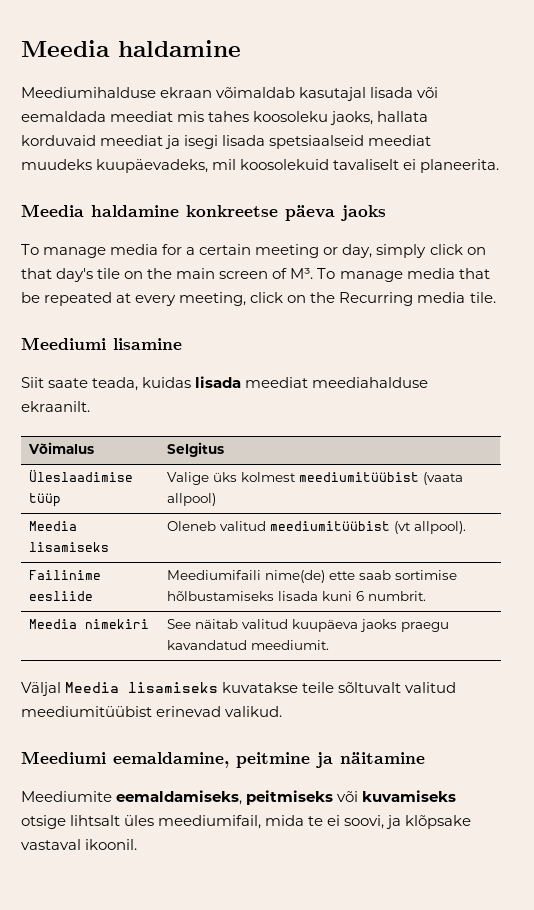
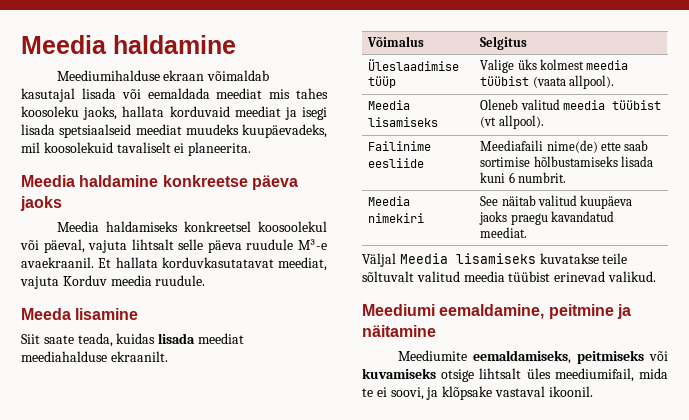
- To manage media for a certain meeting or day, simply click on that day's tile on the main screen of M³. To manage media that be repeated at every meeting, click on the Recurring media tile.
- Meediumi lisamine
+ Meedia haldamiseks konkreetsel koosoolekul või päeval, vajuta lihtsalt selle päeva ruudule M³-e avaekraanil. Et hallata korduvkasutatavat meediat, vajuta Korduv meedia ruudule.
+ Meeda lisamine
- Üleslaadimise tüüp | Valige üks kolmest meediumitüübist (vaata allpool)
+ Üleslaadimise tüüp | Valige üks kolmest meedia tüübist (vaata allpool).
- Meedia lisamiseks | Oleneb valitud meediumitüübist (vt allpool).
+ Meedia lisamiseks | Oleneb valitud meedia tüübist (vt allpool).
- Failinime eesliide | Meediumifaili nime(de) ette saab sortimise hõlbustamiseks lisada kuni 6 numbrit.
+ Failinime eesliide | Meediafaili nime(de) ette saab sortimise hõlbustamiseks lisada kuni 6 numbrit.
- Meedia nimekiri | See näitab valitud kuupäeva jaoks praegu kavandatud meediumit.
+ Meedia nimekiri | See näitab valitud kuupäeva jaoks praegu kavandatud meediat.
- Väljal Meedia lisamiseks kuvatakse teile sõltuvalt valitud meediumitüübist erinevad valikud.
+ Väljal Meedia lisamiseks kuvatakse teile sõltuvalt valitud meedia tüübist erinevad valikud.

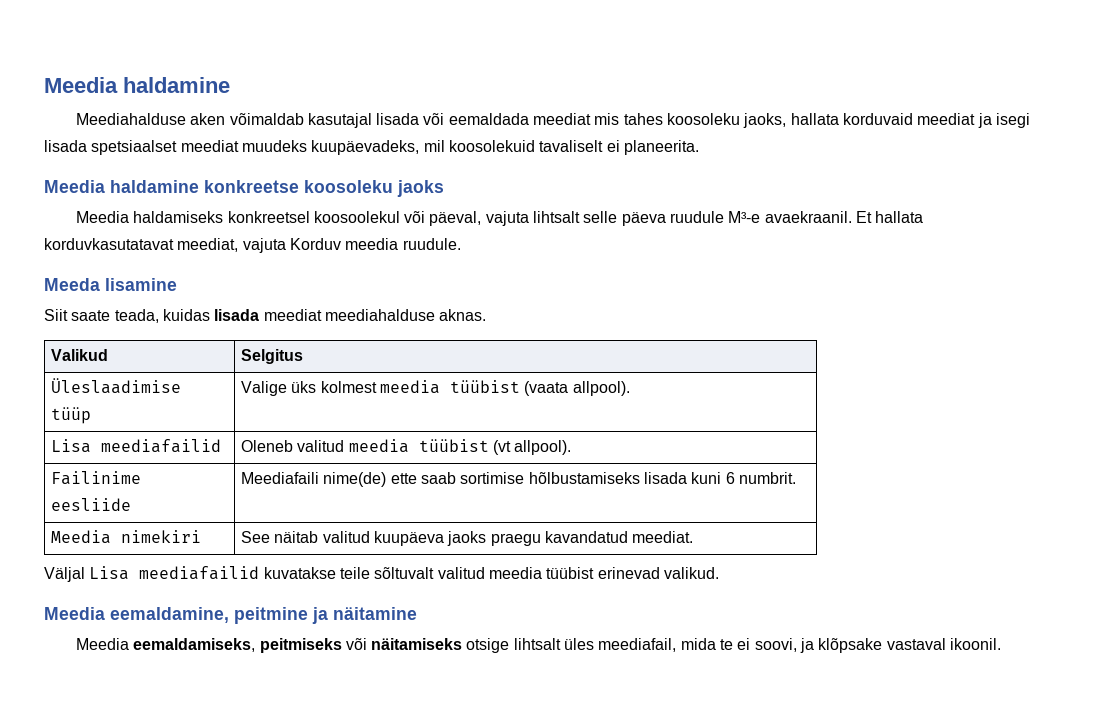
- Meediumihalduse ekraan võimaldab kasutajal lisada või eemaldada meediat mis tahes koosoleku jaoks, hallata korduvaid meediat ja isegi lisada spetsiaalseid meediat muudeks kuupäevadeks, mil koosolekuid tavaliselt ei planeerita.
+ Meediahalduse aken võimaldab kasutajal lisada või eemaldada meediat mis tahes koosoleku jaoks, hallata korduvaid meediat ja isegi lisada spetsiaalset meediat muudeks kuupäevadeks, mil koosolekuid tavaliselt ei planeerita.
- Meedia haldamine konkreetse päeva jaoks
+ Meedia haldamine konkreetse koosoleku jaoks
- Siit saate teada, kuidas lisada meediat meediahalduse ekraanilt.
- Võimalus | Selgitus
+ Siit saate teada, kuidas lisada meediat meediahalduse aknas.
+ Valikud | Selgitus
- Meedia lisamiseks | Oleneb valitud meedia tüübist (vt allpool).
+ Lisa meediafailid | Oleneb valitud meedia tüübist (vt allpool).
- Väljal Meedia lisamiseks kuvatakse teile sõltuvalt valitud meedia tüübist erinevad valikud.
+ Väljal Lisa meediafailid kuvatakse teile sõltuvalt valitud meedia tüübist erinevad valikud.
- Meediumi eemaldamine, peitmine ja näitamine
+ Meedia eemaldamine, peitmine ja näitamine
- Meediumite eemaldamiseks, peitmiseks või kuvamiseks otsige lihtsalt üles meediumifail, mida te ei soovi, ja klõpsake vastaval ikoonil.
+ Meedia eemaldamiseks, peitmiseks või näitamiseks otsige lihtsalt üles meediafail, mida te ei soovi, ja klõpsake vastaval ikoonil.

